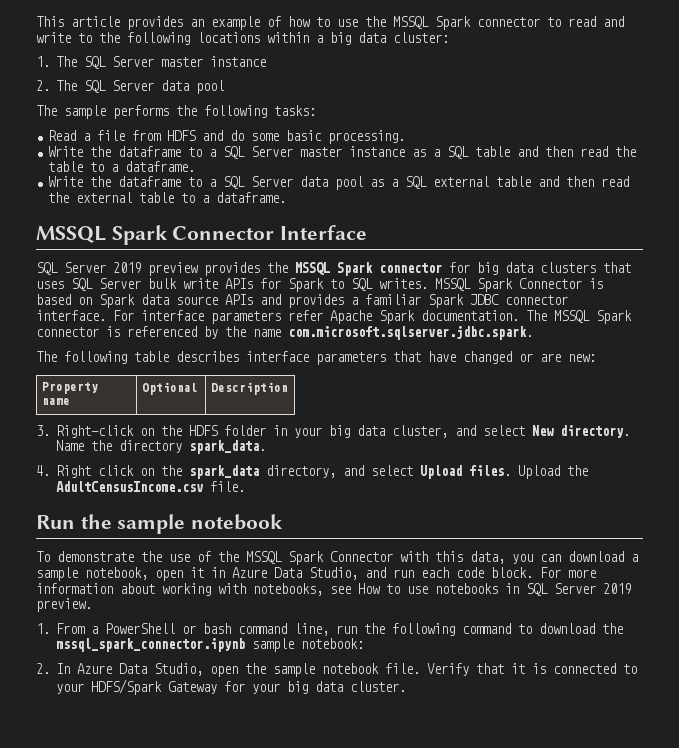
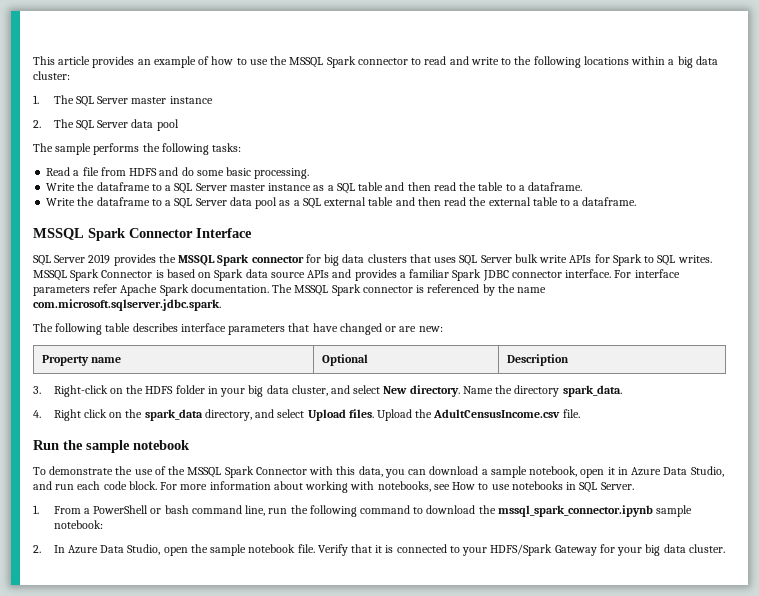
- SQL Server 2019 preview provides the MSSQL Spark connector for big data clusters that uses SQL Server bulk write APIs for Spark to SQL writes.
+ SQL Server 2019 provides the MSSQL Spark connector for big data clusters that uses SQL Server bulk write APIs for Spark to SQL writes.
- For more information about working with notebooks, see How to use notebooks in SQL Server 2019 preview.
+ For more information about working with notebooks, see How to use notebooks in SQL Server.

